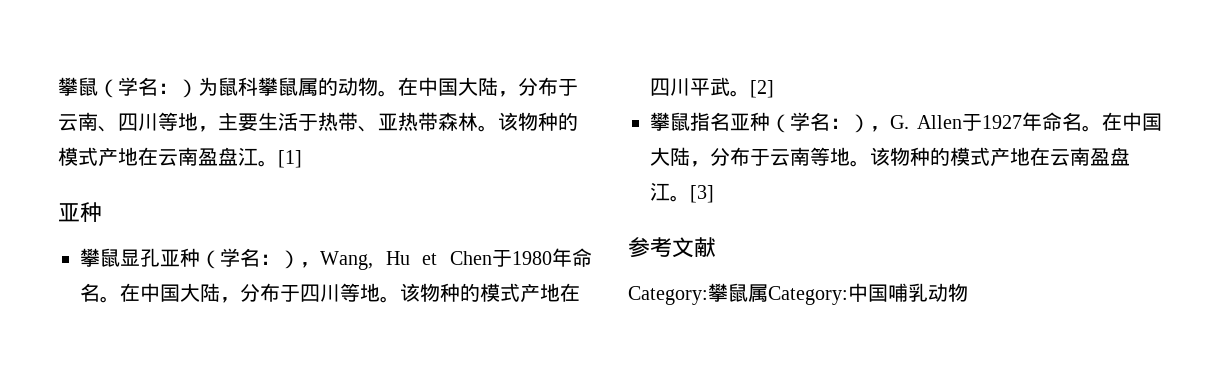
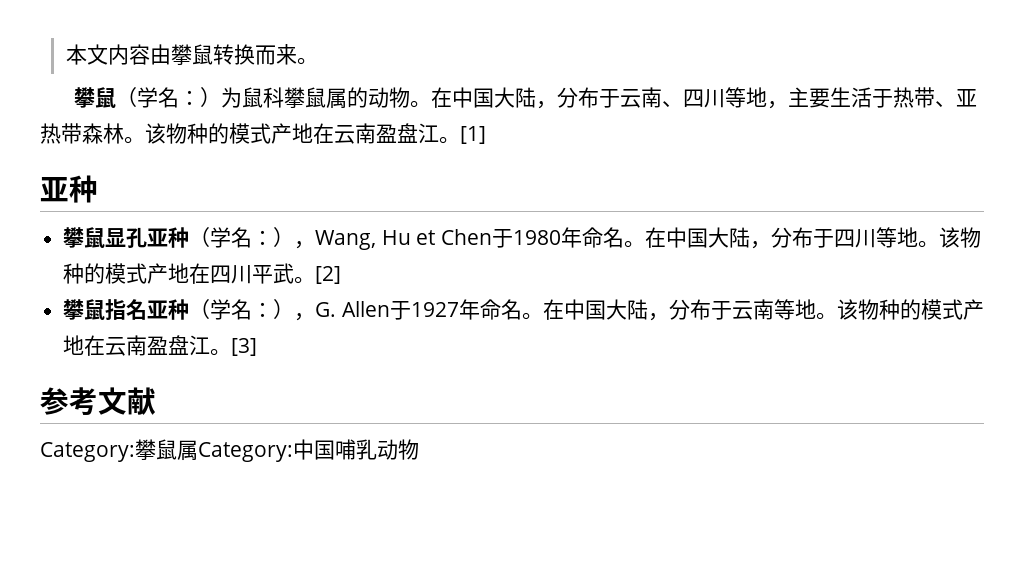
+ 本文内容由攀鼠转换而来。

